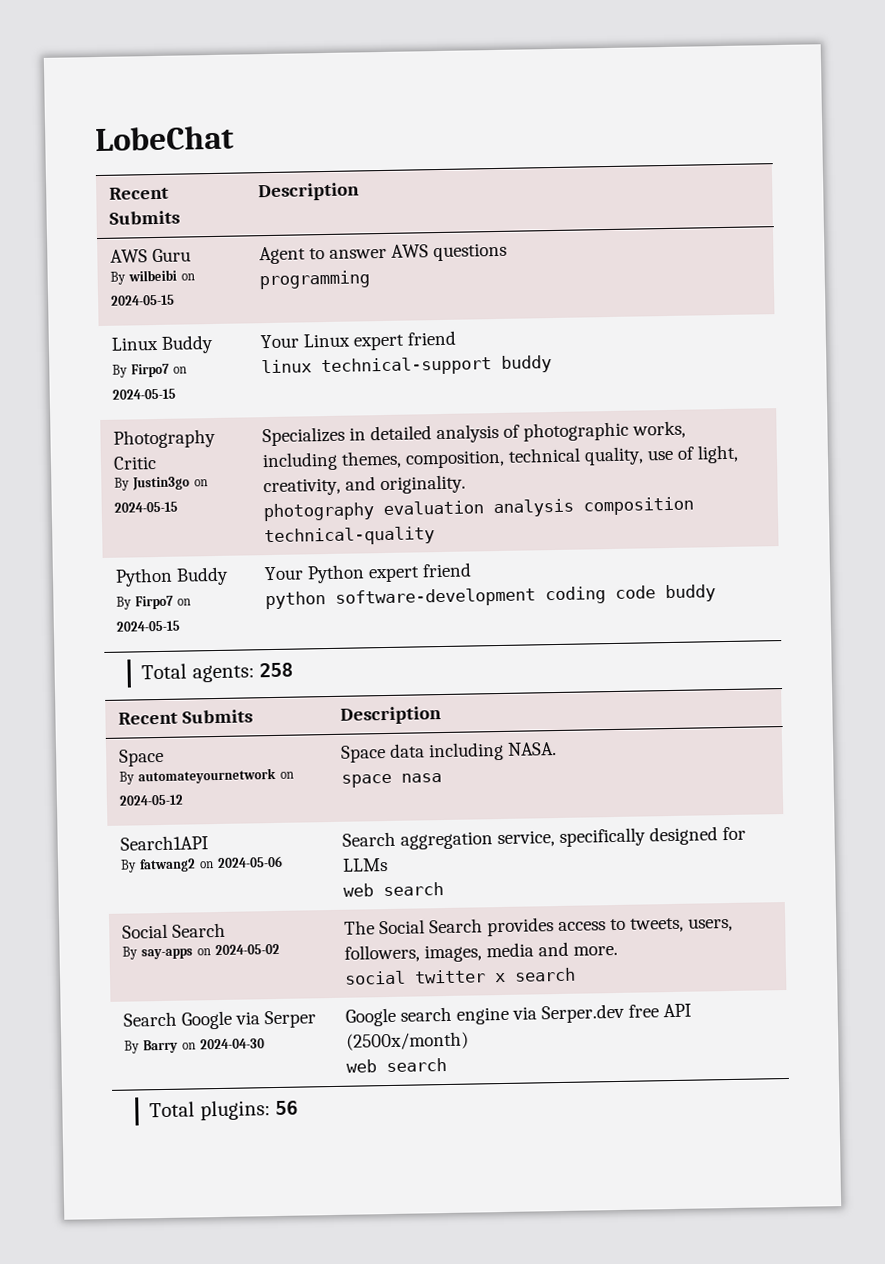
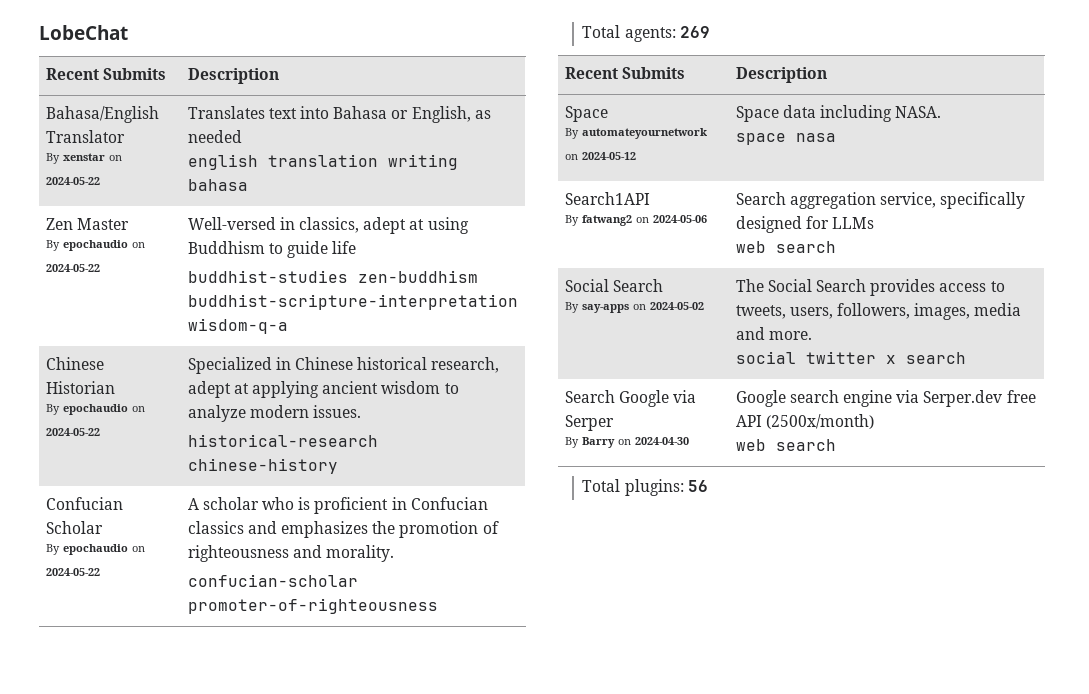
- AWS Guru
- By wilbeibi on 2024-05-15 | Agent to answer AWS questions
- programming
- Linux Buddy
- By Firpo7 on 2024-05-15 | Your Linux expert friend
- linux technical-support buddy
- Photography Critic
- By Justin3go on 2024-05-15 | Specializes in detailed analysis of photographic works, including themes, composition, technical quality, use of light, creativity, and originality.
- photography evaluation analysis composition technical-quality
- Python Buddy
- By Firpo7 on 2024-05-15 | Your Python expert friend
- python software-development coding code buddy
+ Bahasa/English Translator
+ By xenstar on 2024-05-22 | Translates text into Bahasa or English, as needed
+ english translation writing bahasa
+ Zen Master
+ By epochaudio on 2024-05-22 | Well-versed in classics, adept at using Buddhism to guide life
+ buddhist-studies zen-buddhism buddhist-scripture-interpretation wisdom-q-a
+ Chinese Historian
+ By epochaudio on 2024-05-22 | Specialized in Chinese historical research, adept at applying ancient wisdom to analyze modern issues.
+ historical-research chinese-history
+ Confucian Scholar
+ By epochaudio on 2024-05-22 | A scholar who is proficient in Confucian classics and emphasizes the promotion of righteousness and morality.
+ confucian-scholar promoter-of-righteousness
- Total agents: 258
+ Total agents: 269

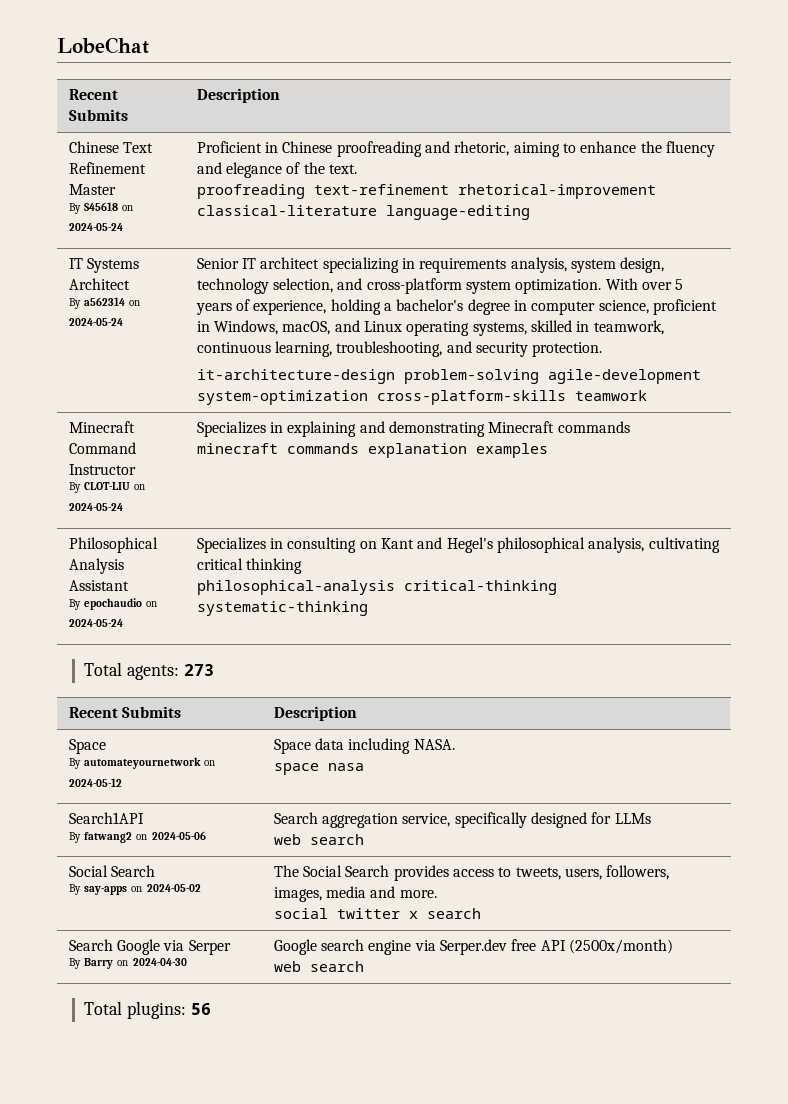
- Bahasa/English Translator
- By xenstar on 2024-05-22 | Translates text into Bahasa or English, as needed
- english translation writing bahasa
- Zen Master
- By epochaudio on 2024-05-22 | Well-versed in classics, adept at using Buddhism to guide life
- buddhist-studies zen-buddhism buddhist-scripture-interpretation wisdom-q-a
- Chinese Historian
- By epochaudio on 2024-05-22 | Specialized in Chinese historical research, adept at applying ancient wisdom to analyze modern issues.
- historical-research chinese-history
- Confucian Scholar
- By epochaudio on 2024-05-22 | A scholar who is proficient in Confucian classics and emphasizes the promotion of righteousness and morality.
- confucian-scholar promoter-of-righteousness
+ Chinese Text Refinement Master
+ By S45618 on 2024-05-24 | Proficient in Chinese proofreading and rhetoric, aiming to enhance the fluency and elegance of the text.
+ proofreading text-refinement rhetorical-improvement classical-literature language-editing
+ IT Systems Architect
+ By a562314 on 2024-05-24 | Senior IT architect specializing in requirements analysis, system design, technology selection, and cross-platform system optimization. With over 5 years of experience, holding a bachelor's degree in computer science, proficient in Windows, macOS, and Linux operating systems, skilled in teamwork, continuous learning, troubleshooting, and security protection.
+ it-architecture-design problem-solving agile-development system-optimization cross-platform-skills teamwork
+ Minecraft Command Instructor
+ By CLOT-LIU on 2024-05-24 | Specializes in explaining and demonstrating Minecraft commands
+ minecraft commands explanation examples
+ Philosophical Analysis Assistant
+ By epochaudio on 2024-05-24 | Specializes in consulting on Kant and Hegel's philosophical analysis, cultivating critical thinking
+ philosophical-analysis critical-thinking systematic-thinking
- Total agents: 269
+ Total agents: 273

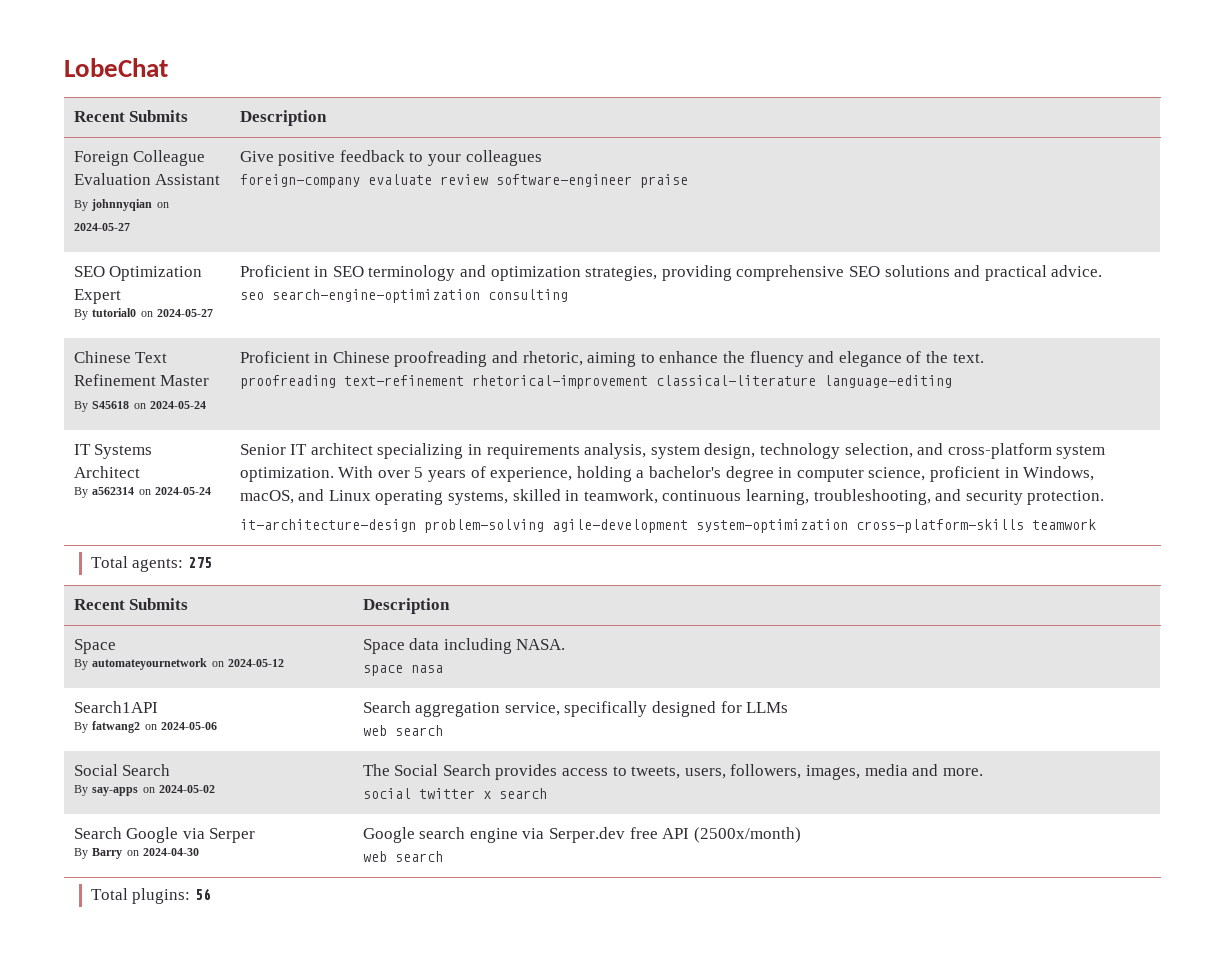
+ Foreign Colleague Evaluation Assistant
+ By johnnyqian on 2024-05-27 | Give positive feedback to your colleagues
+ foreign-company evaluate review software-engineer praise
+ SEO Optimization Expert
+ By tutorial0 on 2024-05-27 | Proficient in SEO terminology and optimization strategies, providing comprehensive SEO solutions and practical advice.
+ seo search-engine-optimization consulting
- Minecraft Command Instructor
- By CLOT-LIU on 2024-05-24 | Specializes in explaining and demonstrating Minecraft commands
- minecraft commands explanation examples
- Philosophical Analysis Assistant
- By epochaudio on 2024-05-24 | Specializes in consulting on Kant and Hegel's philosophical analysis, cultivating critical thinking
- philosophical-analysis critical-thinking systematic-thinking
- Total agents: 273
+ Total agents: 275

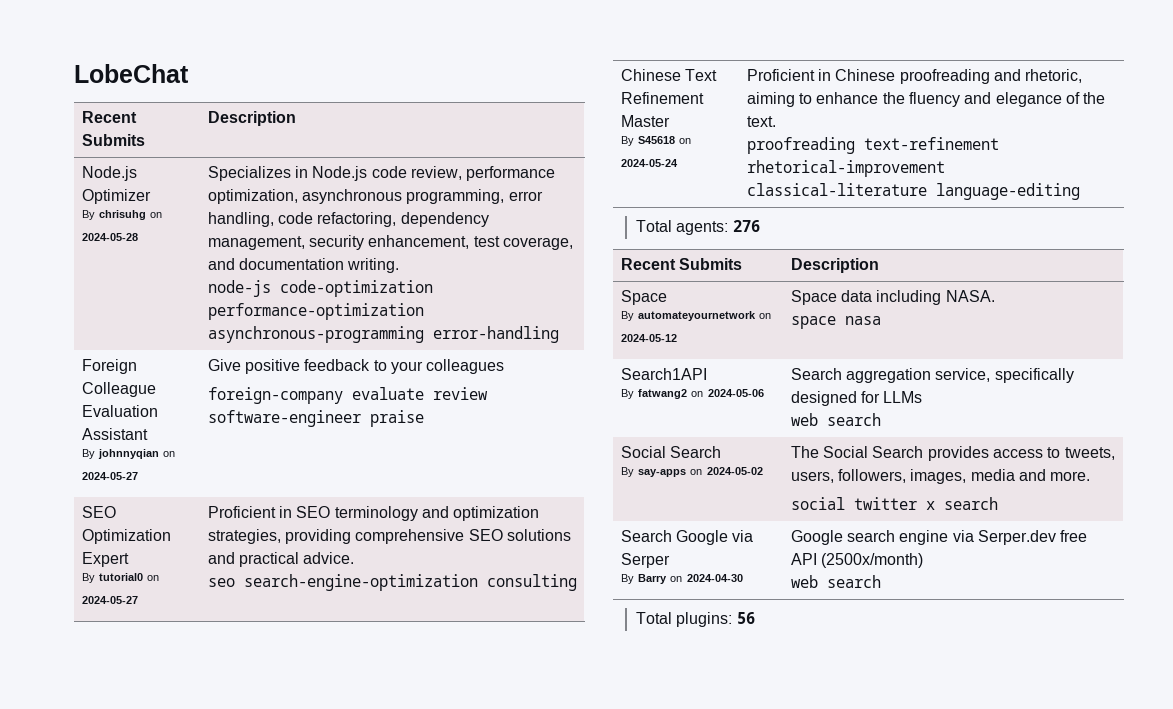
+ Node.js Optimizer
+ By chrisuhg on 2024-05-28 | Specializes in Node.js code review, performance optimization, asynchronous programming, error handling, code refactoring, dependency management, security enhancement, test coverage, and documentation writing.
+ node-js code-optimization performance-optimization asynchronous-programming error-handling
- IT Systems Architect
- By a562314 on 2024-05-24 | Senior IT architect specializing in requirements analysis, system design, technology selection, and cross-platform system optimization. With over 5 years of experience, holding a bachelor's degree in computer science, proficient in Windows, macOS, and Linux operating systems, skilled in teamwork, continuous learning, troubleshooting, and security protection.
- it-architecture-design problem-solving agile-development system-optimization cross-platform-skills teamwork
- Total agents: 275
+ Total agents: 276

